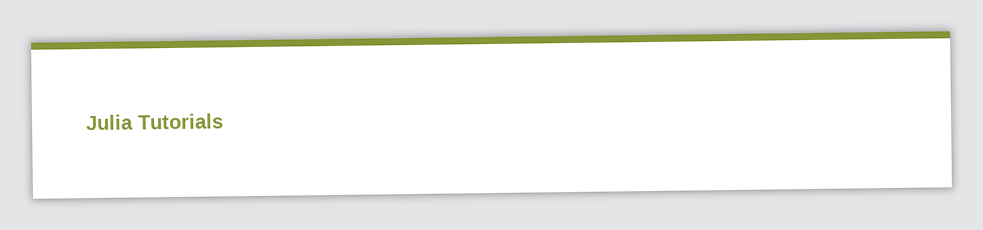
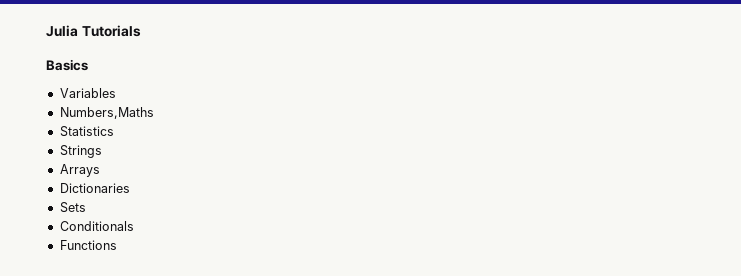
+ Basics
+ Variables
+ Numbers,Maths
+ Statistics
+ Strings
+ Arrays
+ Dictionaries
+ Sets
+ Conditionals
+ Functions

